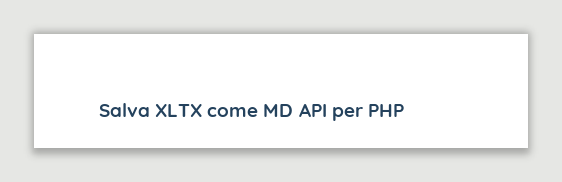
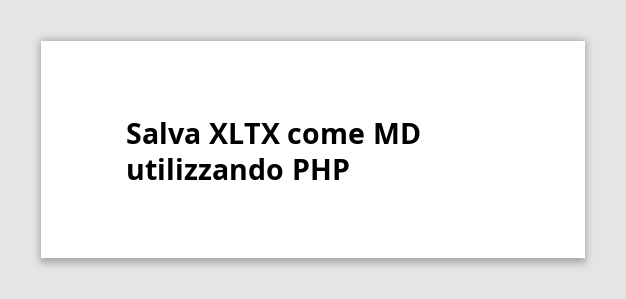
- Salva XLTX come MD API per PHP
+ Salva XLTX come MD utilizzando PHP

